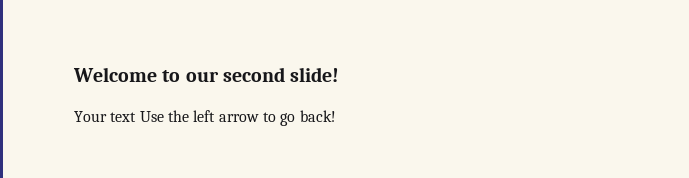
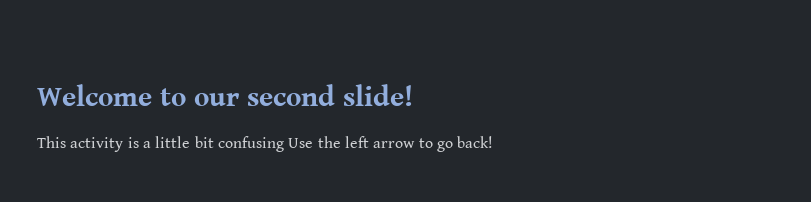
- Your text Use the left arrow to go back!
+ This activity is a little bit confusing Use the left arrow to go back!

